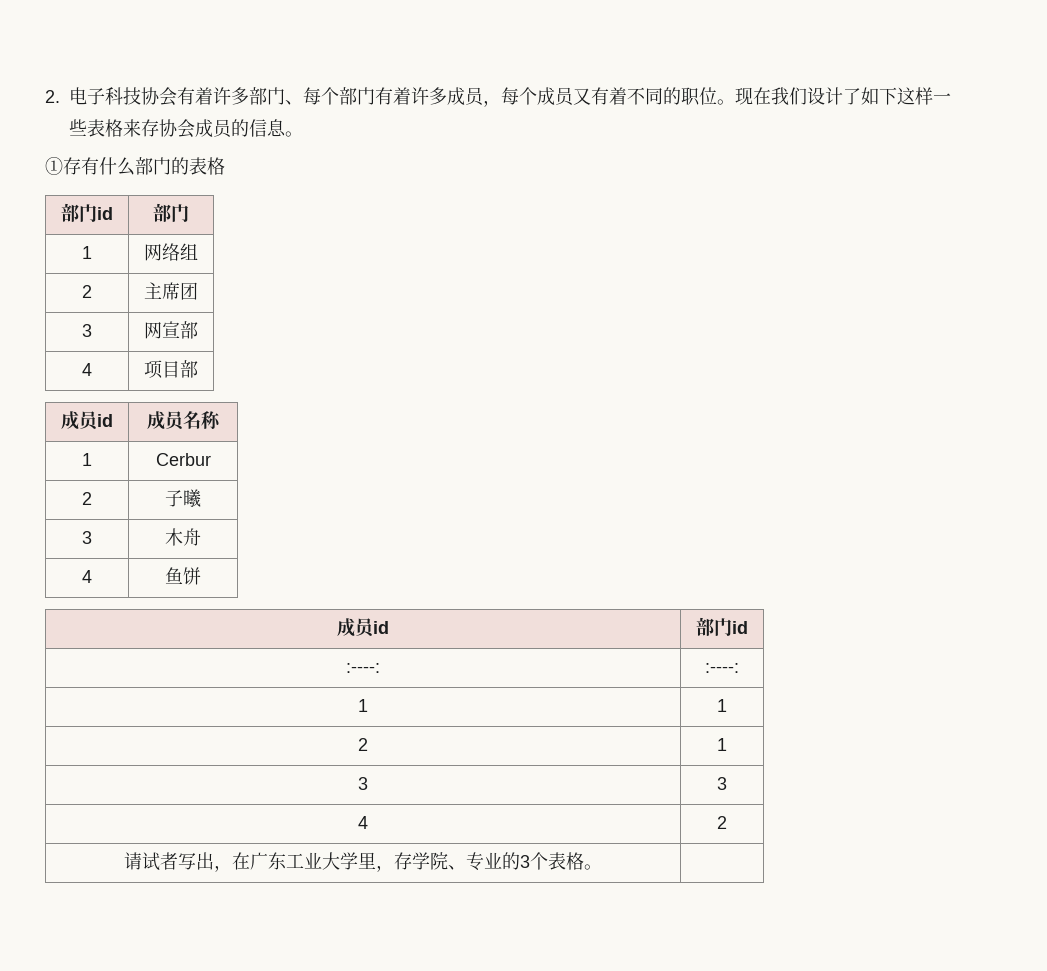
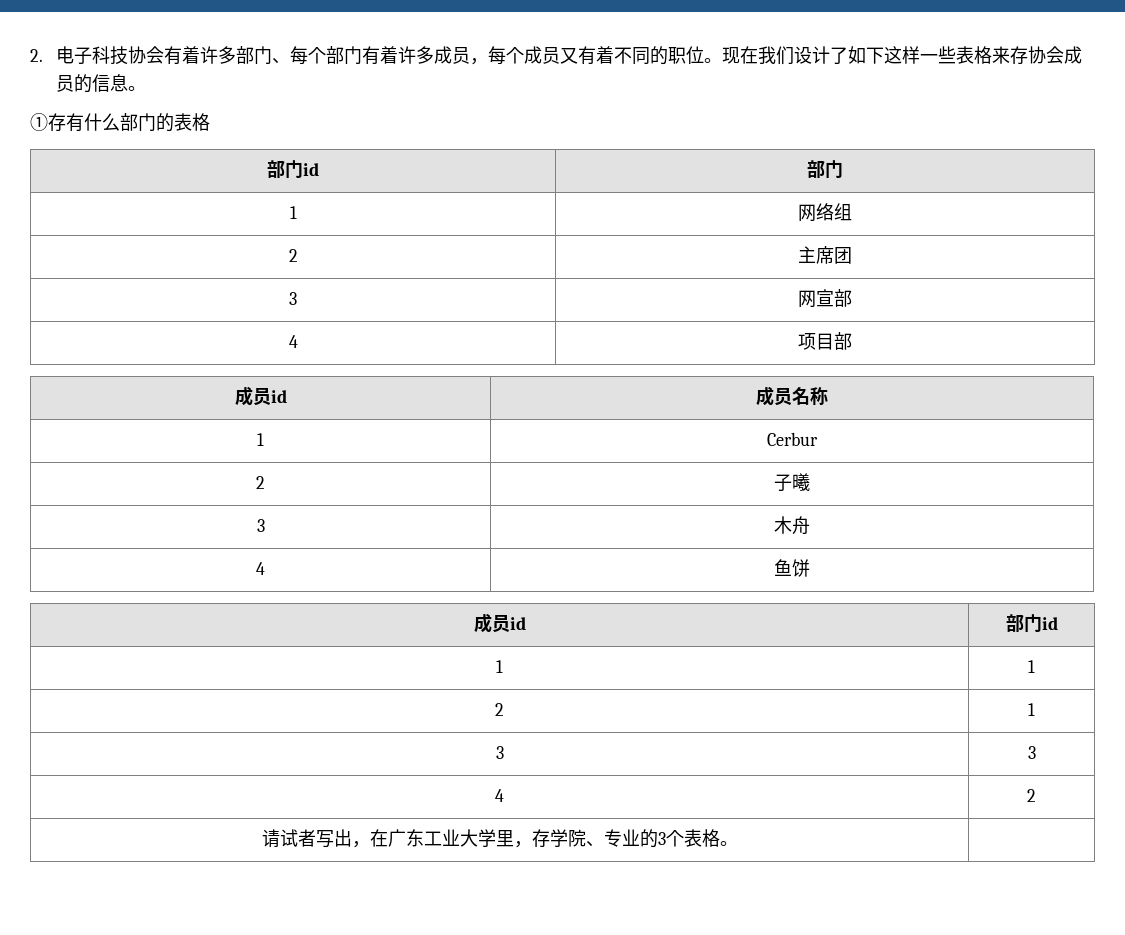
- :----: | :----:

